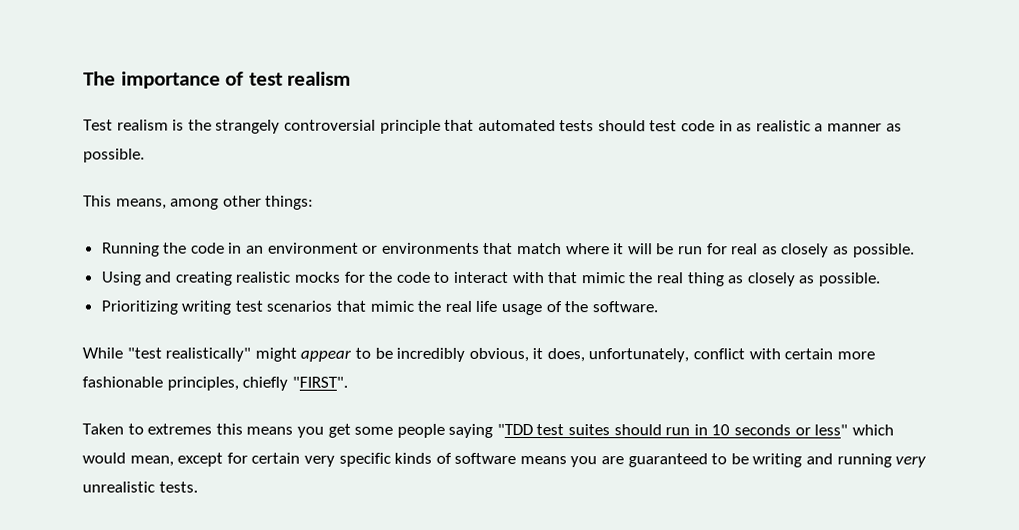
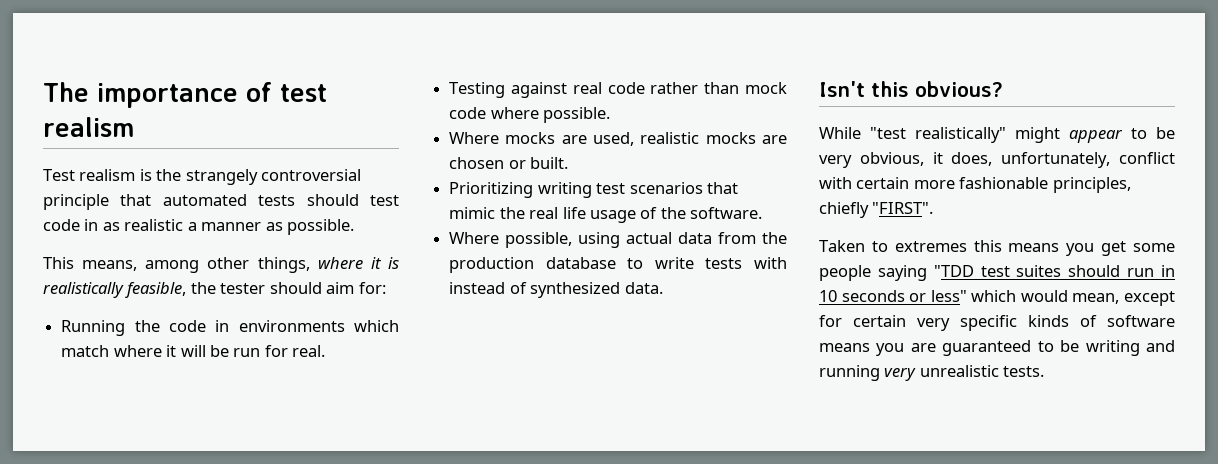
- This means, among other things:
+ This means, among other things, where it is realistically feasible, the tester should aim for:
- Running the code in an environment or environments that match where it will be run for real as closely as possible.
- Using and creating realistic mocks for the code to interact with that mimic the real thing as closely as possible.
+ Running the code in environments which match where it will be run for real.
+ Testing against real code rather than mock code where possible.
+ Where mocks are used, realistic mocks are chosen or built.
+ Where possible, using actual data from the production database to write tests with instead of synthesized data.
+ Isn't this obvious?
- While "test realistically" might appear to be incredibly obvious, it does, unfortunately, conflict with certain more fashionable principles, chiefly "FIRST".
+ While "test realistically" might appear to be very obvious, it does, unfortunately, conflict with certain more fashionable principles, chiefly "FIRST".

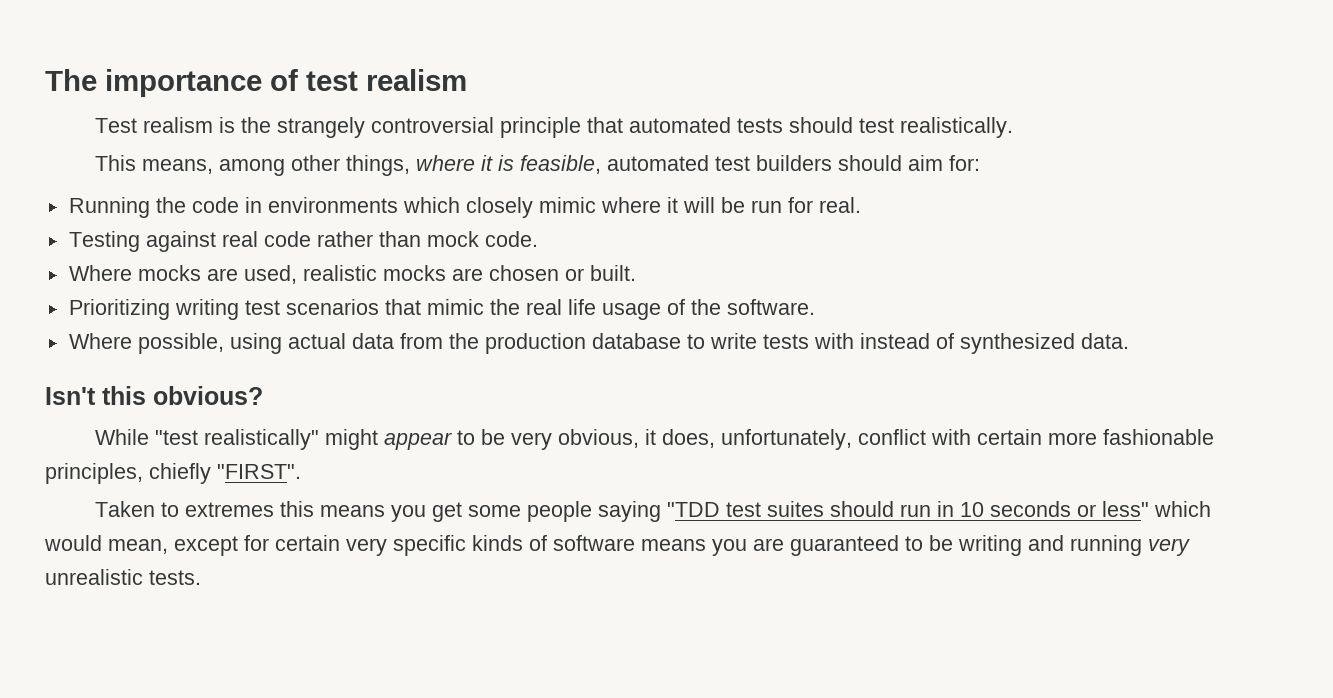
- Test realism is the strangely controversial principle that automated tests should test code in as realistic a manner as possible.
+ Test realism is the strangely controversial principle that automated tests should test realistically.
- This means, among other things, where it is realistically feasible, the tester should aim for:
+ This means, among other things, where it is feasible, automated test builders should aim for:
- Running the code in environments which match where it will be run for real.
+ Running the code in environments which closely mimic where it will be run for real.
- Testing against real code rather than mock code where possible.
+ Testing against real code rather than mock code.

